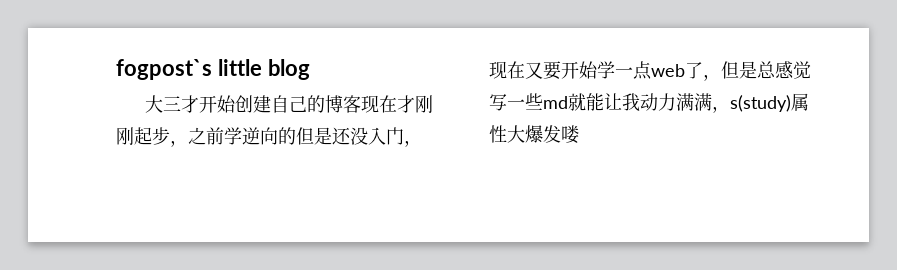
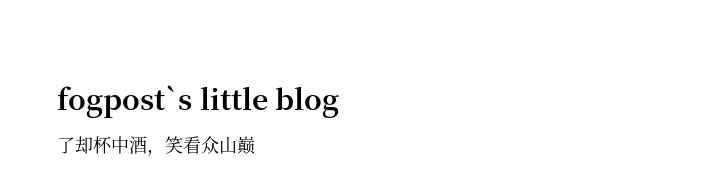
- 大三才开始创建自己的博客现在才刚刚起步，之前学逆向的但是还没入门，现在又要开始学一点web了，但是总感觉写一些md就能让我动力满满，s(study)属性大爆发喽
+ 了却杯中酒，笑看众山巅

